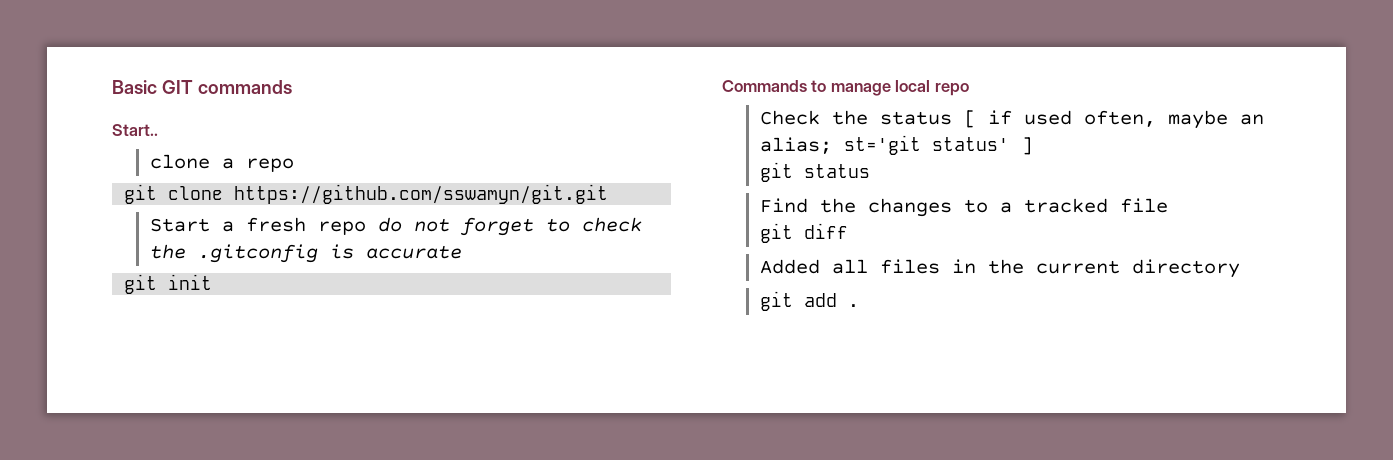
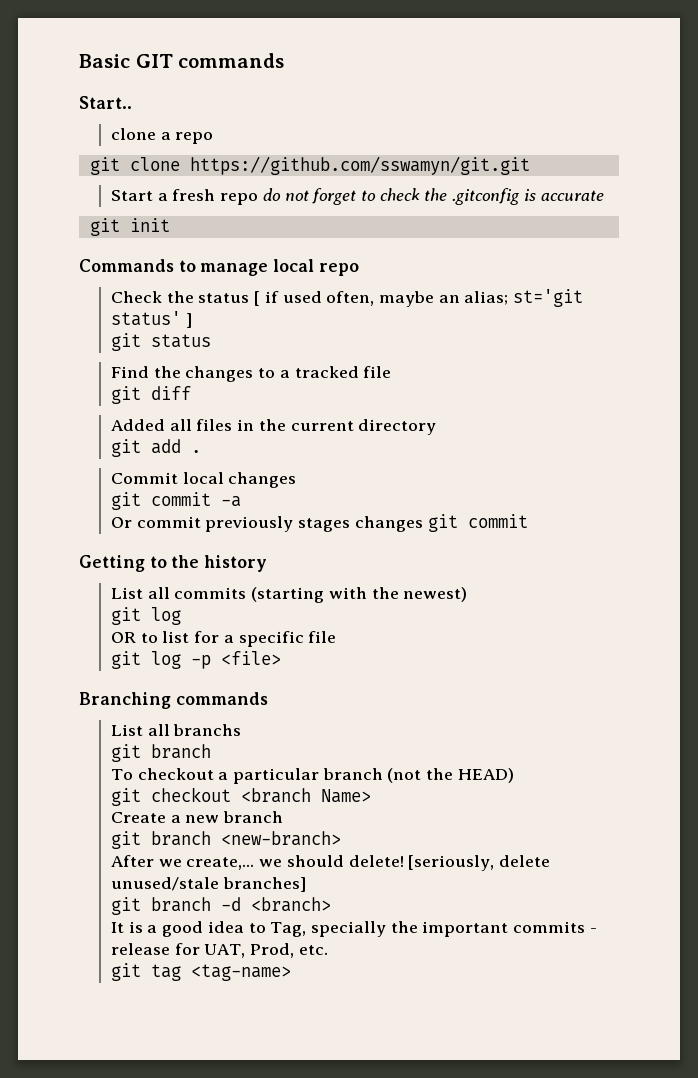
+ Commit local changes
+ git commit -a
+ Or commit previously stages changes git commit
+ Getting to the history
+ List all commits (starting with the newest)
+ git log
+ OR to list for a specific file
+ git log -p <file>
+ Branching commands
+ List all branchs
+ git branch
+ To checkout a particular branch (not the HEAD)
+ git checkout <branch Name>
+ Create a new branch
+ git branch <new-branch>
+ After we create,... we should delete! [seriously, delete unused/stale branches]
+ git branch -d <branch>
+ It is a good idea to Tag, specially the important commits - release for UAT, Prod, etc.
+ git tag <tag-name>

